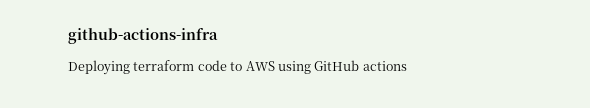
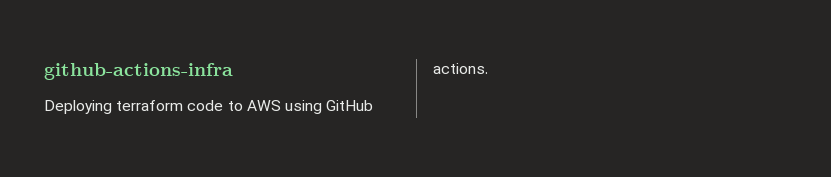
- Deploying terraform code to AWS using GitHub actions
+ Deploying terraform code to AWS using GitHub actions.

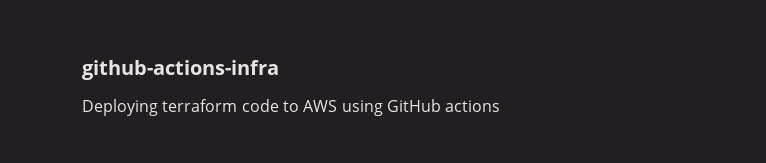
- Deploying terraform code to AWS using GitHub actions.
+ Deploying terraform code to AWS using GitHub actions

